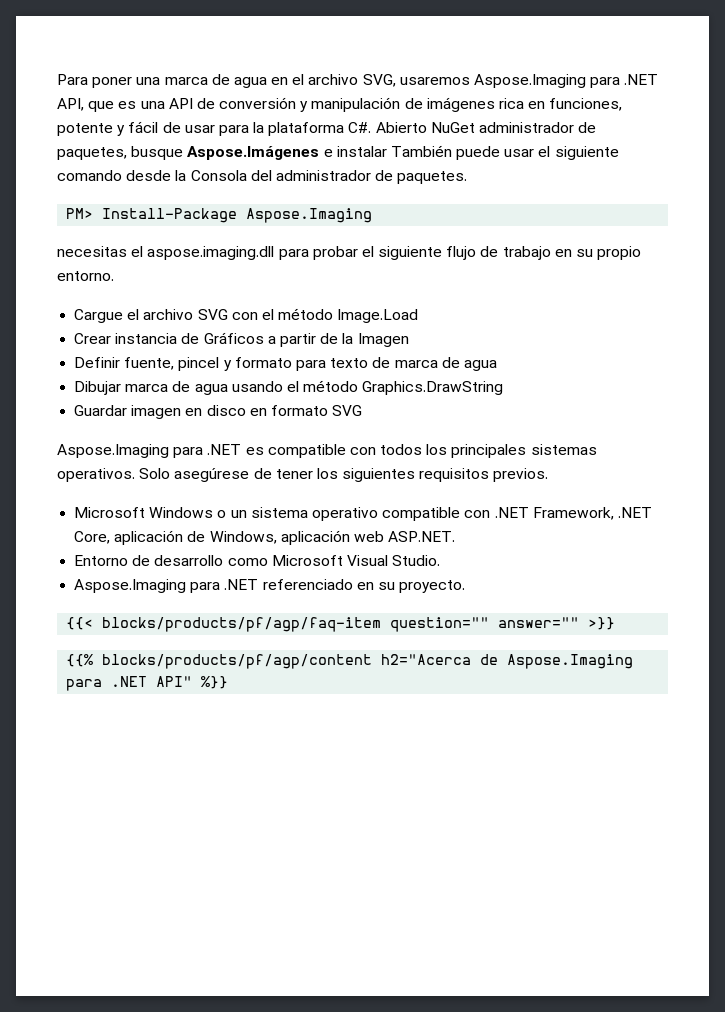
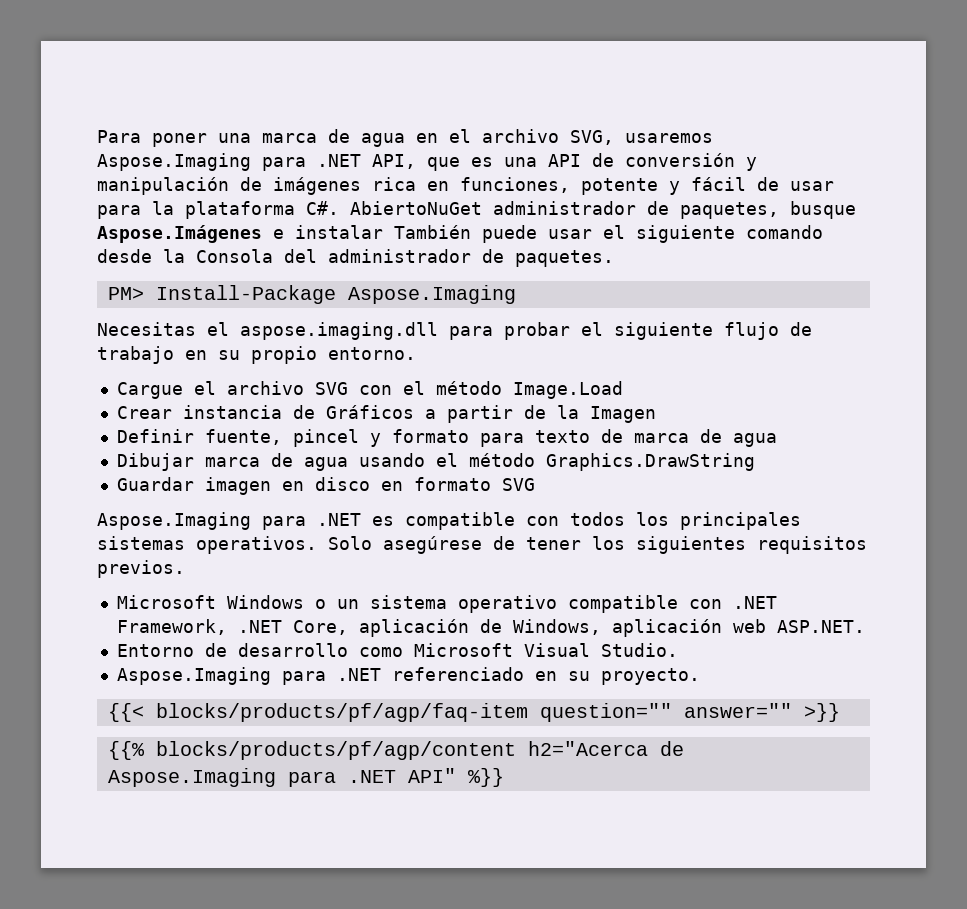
- Para poner una marca de agua en el archivo SVG, usaremos Aspose.Imaging para .NET API, que es una API de conversión y manipulación de imágenes rica en funciones, potente y fácil de usar para la plataforma C#. Abierto NuGet administrador de paquetes, busque Aspose.Imágenes e instalar También puede usar el siguiente comando desde la Consola del administrador de paquetes.
+ Para poner una marca de agua en el archivo SVG, usaremos Aspose.Imaging para .NET API, que es una API de conversión y manipulación de imágenes rica en funciones, potente y fácil de usar para la plataforma C#. AbiertoNuGet administrador de paquetes, busque Aspose.Imágenes e instalar También puede usar el siguiente comando desde la Consola del administrador de paquetes.
- necesitas el aspose.imaging.dll para probar el siguiente flujo de trabajo en su propio entorno.
+ Necesitas el aspose.imaging.dll para probar el siguiente flujo de trabajo en su propio entorno.

